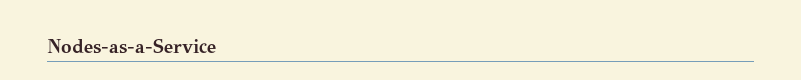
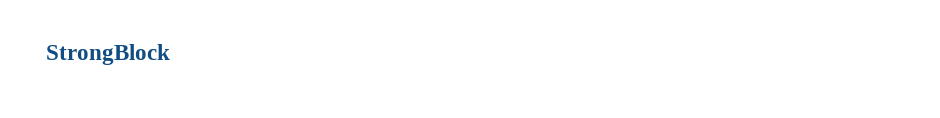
- Nodes-as-a-Service
+ StrongBlock

